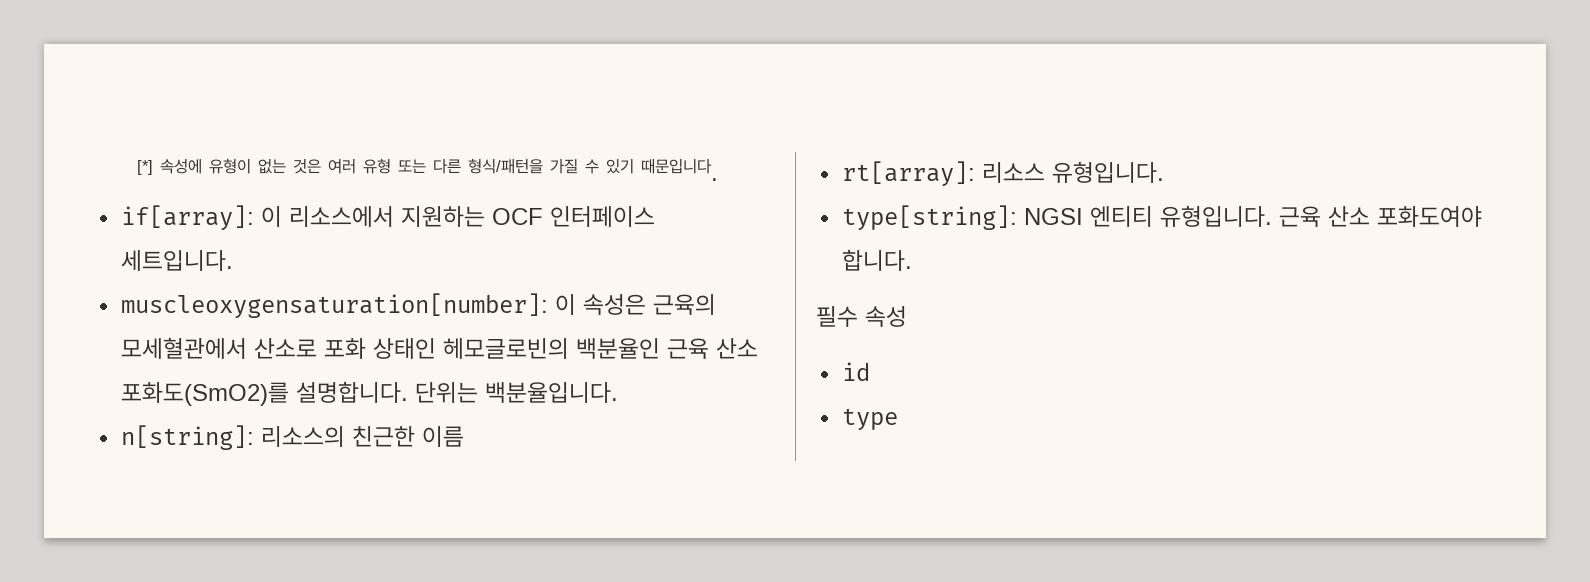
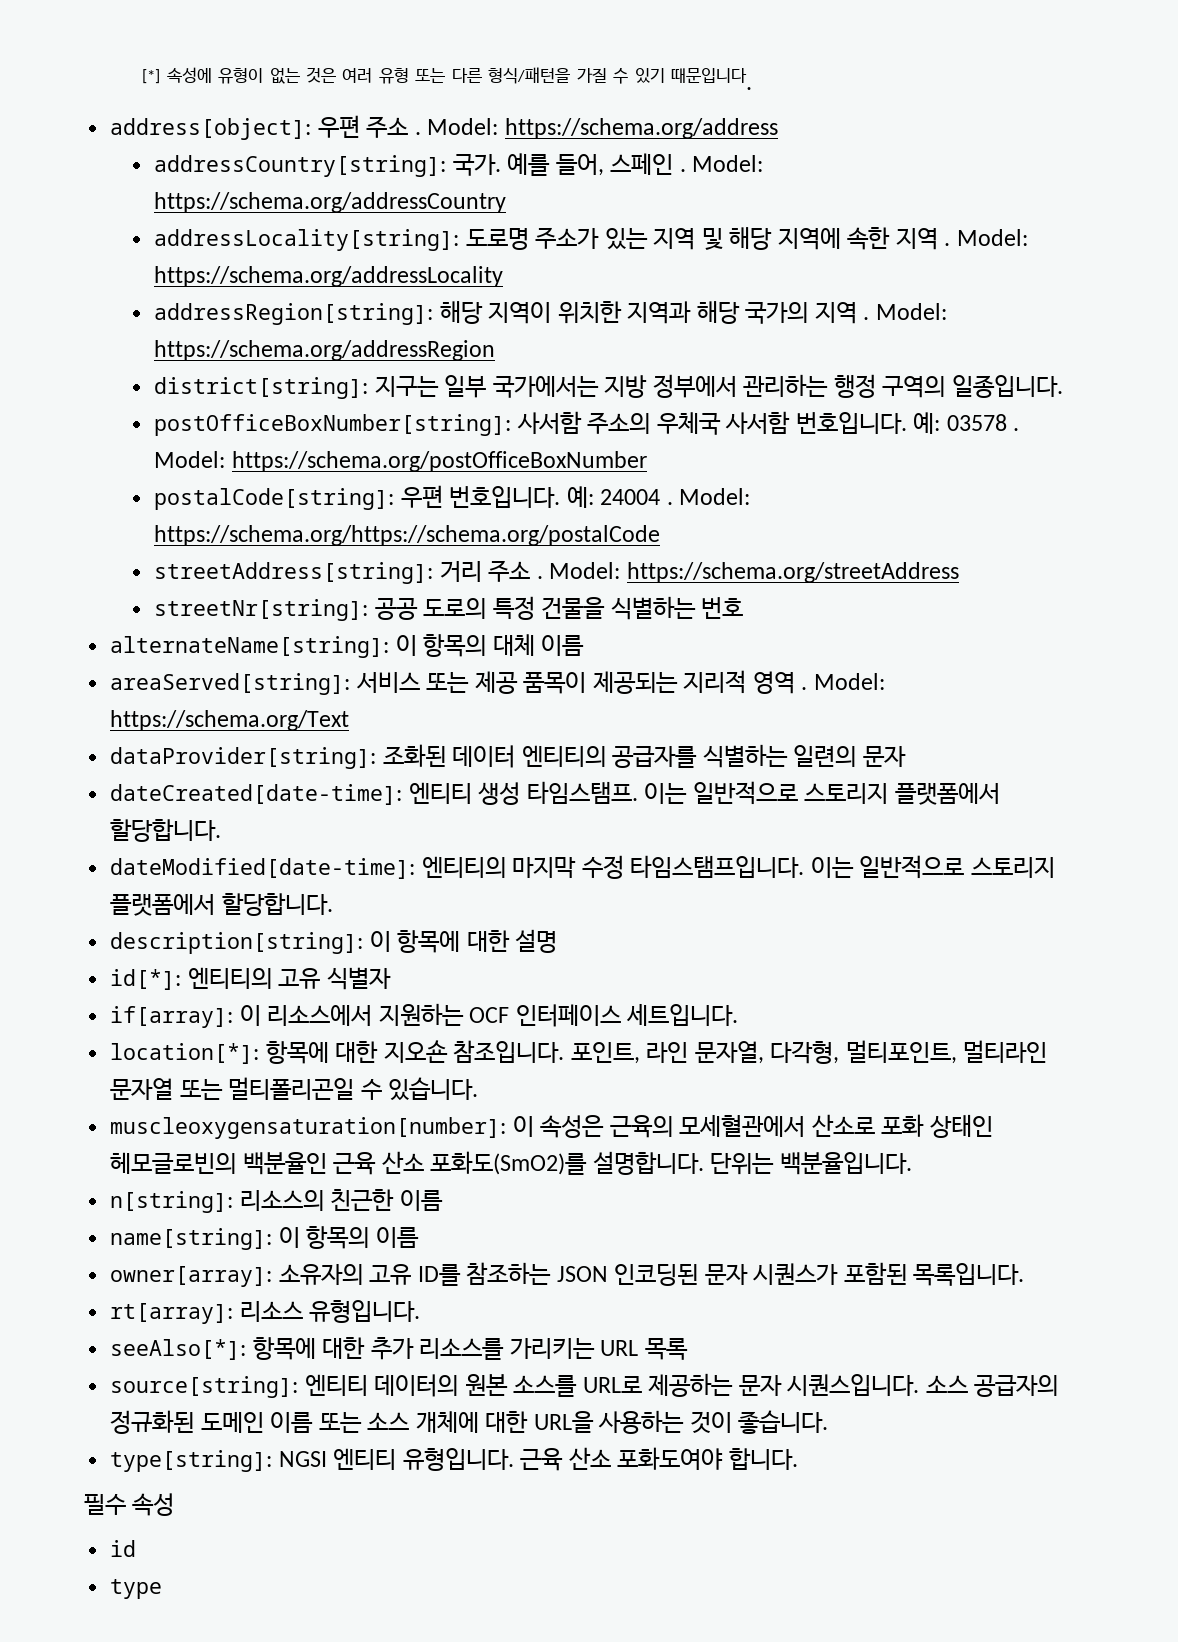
+ address[object]: 우편 주소 . Model: https://schema.org/address
+ addressCountry[string]: 국가. 예를 들어, 스페인 . Model: https://schema.org/addressCountry
+ addressLocality[string]: 도로명 주소가 있는 지역 및 해당 지역에 속한 지역 . Model: https://schema.org/addressLocality
+ addressRegion[string]: 해당 지역이 위치한 지역과 해당 국가의 지역 . Model: https://schema.org/addressRegion
+ district[string]: 지구는 일부 국가에서는 지방 정부에서 관리하는 행정 구역의 일종입니다.
+ postOfficeBoxNumber[string]: 사서함 주소의 우체국 사서함 번호입니다. 예: 03578 . Model: https://schema.org/postOfficeBoxNumber
+ postalCode[string]: 우편 번호입니다. 예: 24004 . Model: https://schema.org/https://schema.org/postalCode
+ streetAddress[string]: 거리 주소 . Model: https://schema.org/streetAddress
+ streetNr[string]: 공공 도로의 특정 건물을 식별하는 번호
+ alternateName[string]: 이 항목의 대체 이름
+ areaServed[string]: 서비스 또는 제공 품목이 제공되는 지리적 영역 . Model: https://schema.org/Text
+ dataProvider[string]: 조화된 데이터 엔티티의 공급자를 식별하는 일련의 문자
+ dateCreated[date-time]: 엔티티 생성 타임스탬프. 이는 일반적으로 스토리지 플랫폼에서 할당합니다.
+ dateModified[date-time]: 엔티티의 마지막 수정 타임스탬프입니다. 이는 일반적으로 스토리지 플랫폼에서 할당합니다.
+ description[string]: 이 항목에 대한 설명
+ id[*]: 엔티티의 고유 식별자
+ location[*]: 항목에 대한 지오숀 참조입니다. 포인트, 라인 문자열, 다각형, 멀티포인트, 멀티라인 문자열 또는 멀티폴리곤일 수 있습니다.
+ name[string]: 이 항목의 이름
+ owner[array]: 소유자의 고유 ID를 참조하는 JSON 인코딩된 문자 시퀀스가 포함된 목록입니다.
  rt[array]: 리소스 유형입니다.
+ seeAlso[*]: 항목에 대한 추가 리소스를 가리키는 URL 목록
+ source[string]: 엔티티 데이터의 원본 소스를 URL로 제공하는 문자 시퀀스입니다. 소스 공급자의 정규화된 도메인 이름 또는 소스 개체에 대한 URL을 사용하는 것이 좋습니다.

